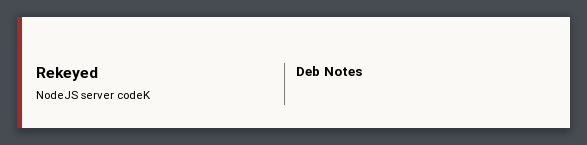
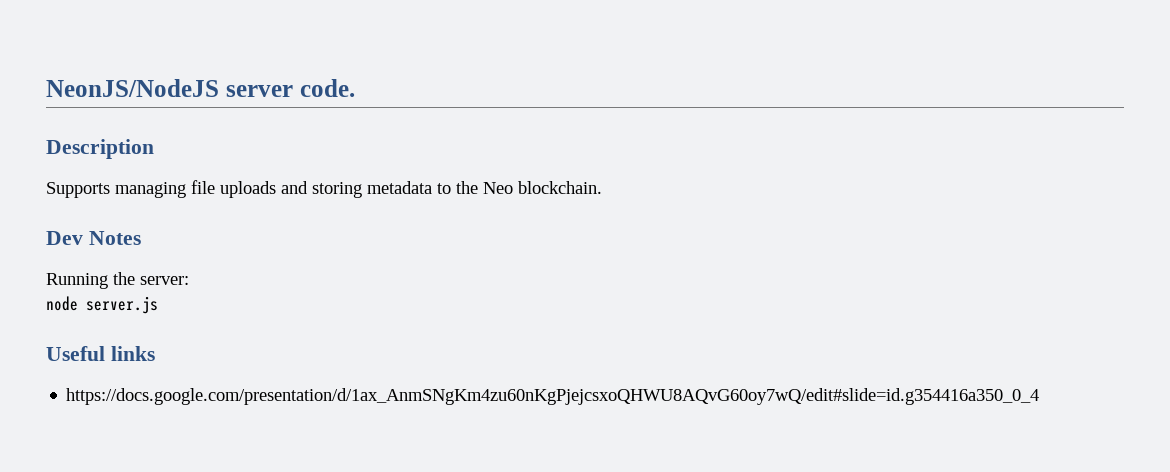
- Rekeyed
- NodeJS server codeK
- Deb Notes
+ NeonJS/NodeJS server code.
+ Description
+ Supports managing file uploads and storing metadata to the Neo blockchain.
+ Dev Notes
+ Running the server:
+ node server.js
+ Useful links
+ https://docs.google.com/presentation/d/1ax_AnmSNgKm4zu60nKgPjejcsxoQHWU8AQvG60oy7wQ/edit#slide=id.g354416a350_0_4

